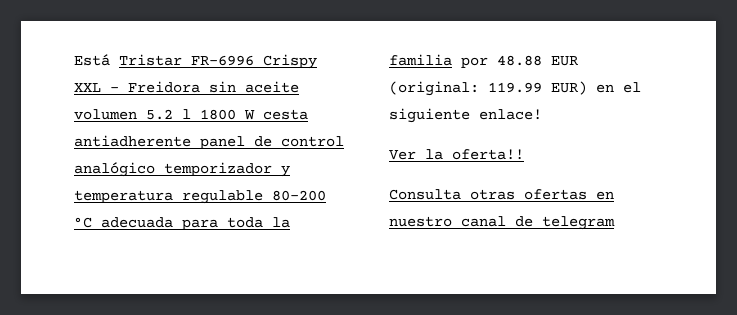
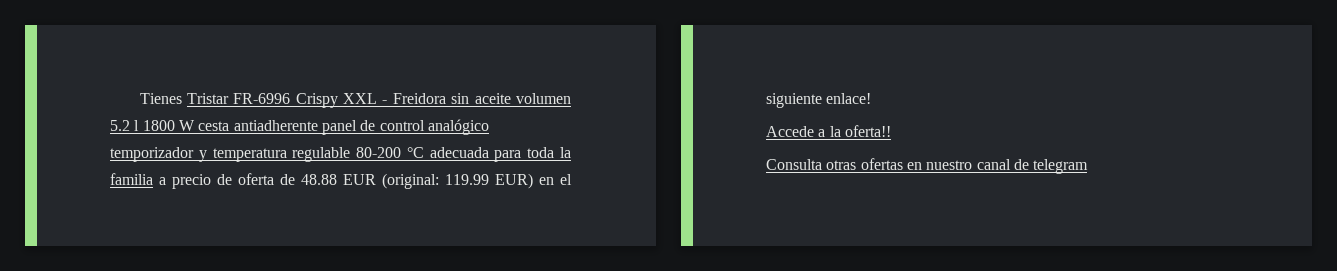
- Está Tristar FR-6996 Crispy XXL - Freidora sin aceite volumen 5.2 l 1800 W cesta antiadherente panel de control analógico temporizador y temperatura regulable 80-200 °C adecuada para toda la familia por 48.88 EUR (original: 119.99 EUR) en el siguiente enlace!
+ Tienes Tristar FR-6996 Crispy XXL - Freidora sin aceite volumen 5.2 l 1800 W cesta antiadherente panel de control analógico temporizador y temperatura regulable 80-200 °C adecuada para toda la familia a precio de oferta de 48.88 EUR (original: 119.99 EUR) en el siguiente enlace!
- Ver la oferta!!
+ Accede a la oferta!!

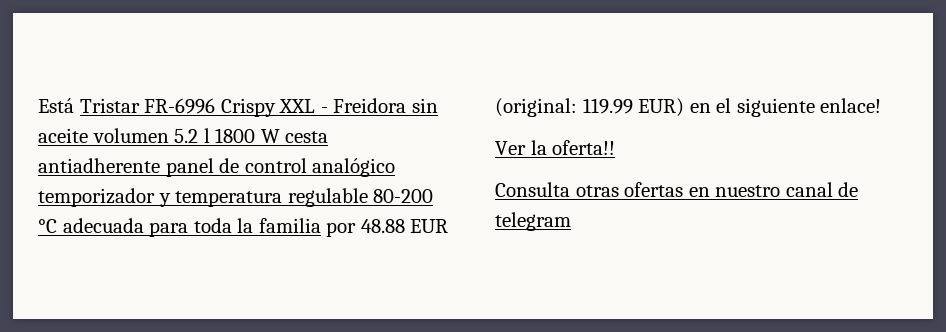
- Tienes Tristar FR-6996 Crispy XXL - Freidora sin aceite volumen 5.2 l 1800 W cesta antiadherente panel de control analógico temporizador y temperatura regulable 80-200 °C adecuada para toda la familia a precio de oferta de 48.88 EUR (original: 119.99 EUR) en el siguiente enlace!
+ Está Tristar FR-6996 Crispy XXL - Freidora sin aceite volumen 5.2 l 1800 W cesta antiadherente panel de control analógico temporizador y temperatura regulable 80-200 °C adecuada para toda la familia por 48.88 EUR (original: 119.99 EUR) en el siguiente enlace!
- Accede a la oferta!!
+ Ver la oferta!!

